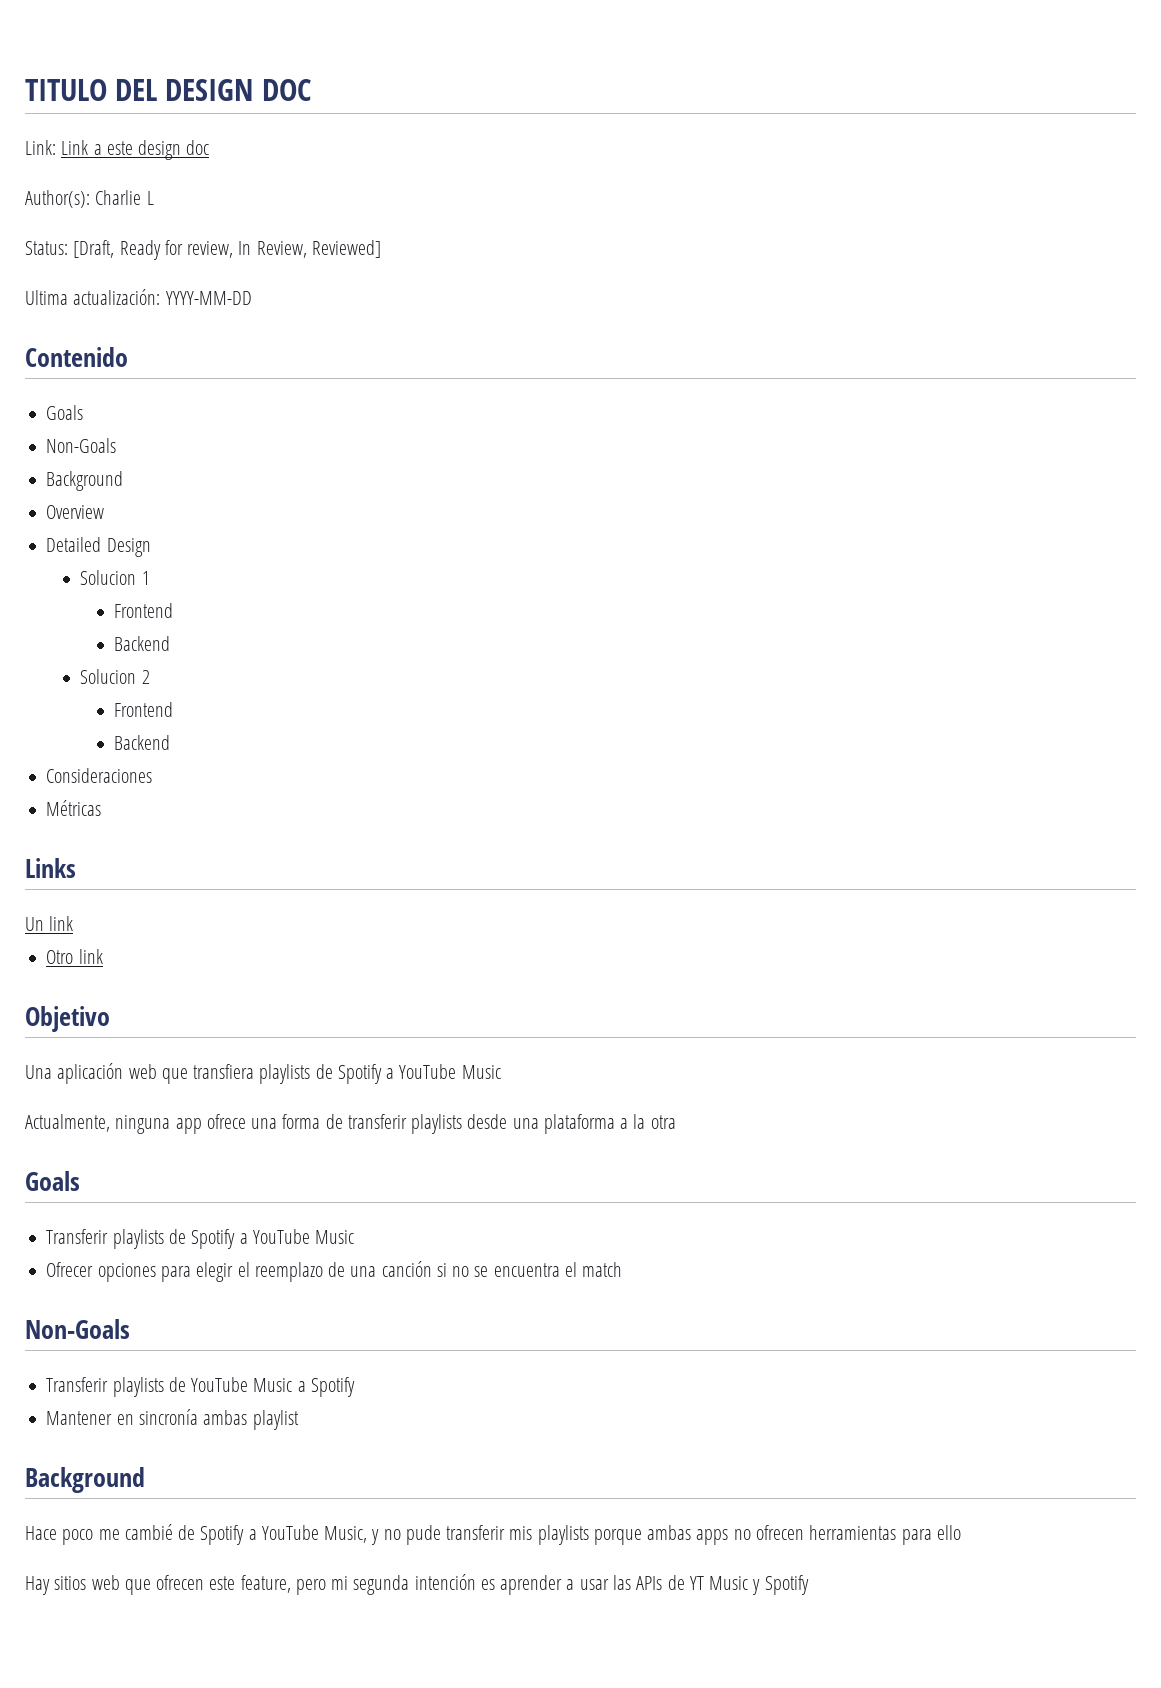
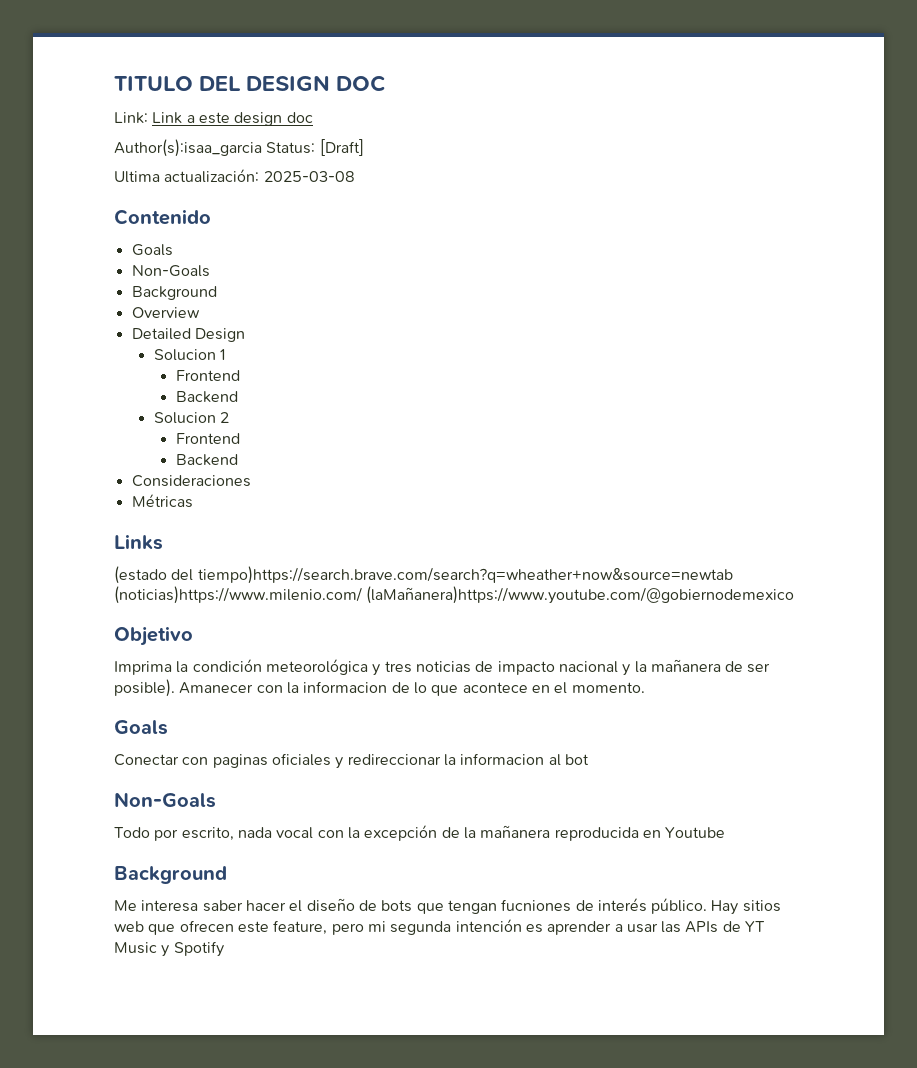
- Author(s): Charlie L
- Status: [Draft, Ready for review, In Review, Reviewed]
+ Author(s):isaa_garcia Status: [Draft]
- Ultima actualización: YYYY-MM-DD
+ Ultima actualización: 2025-03-08
- Un link
- Otro link
+ (estado del tiempo)https://search.brave.com/search?q=wheather+now&source=newtab (noticias)https://www.milenio.com/ (laMañanera)https://www.youtube.com/@gobiernodemexico
  Objetivo
- Una aplicación web que transfiera playlists de Spotify a YouTube Music
- Actualmente, ninguna app ofrece una forma de transferir playlists desde una plataforma a la otra
+ Imprima la condición meteorológica y tres noticias de impacto nacional y la mañanera de ser posible). Amanecer con la informacion de lo que acontece en el momento.
  Goals
- Transferir playlists de Spotify a YouTube Music
- Ofrecer opciones para elegir el reemplazo de una canción si no se encuentra el match
+ Conectar con paginas oficiales y redireccionar la informacion al bot
  Non-Goals
- Transferir playlists de YouTube Music a Spotify
- Mantener en sincronía ambas playlist
+ Todo por escrito, nada vocal con la excepción de la mañanera reproducida en Youtube
  Background
- Hace poco me cambié de Spotify a YouTube Music, y no pude transferir mis playlists porque ambas apps no ofrecen herramientas para ello
- Hay sitios web que ofrecen este feature, pero mi segunda intención es aprender a usar las APIs de YT Music y Spotify
+ Me interesa saber hacer el diseño de bots que tengan fucniones de interés público. Hay sitios web que ofrecen este feature, pero mi segunda intención es aprender a usar las APIs de YT Music y Spotify

